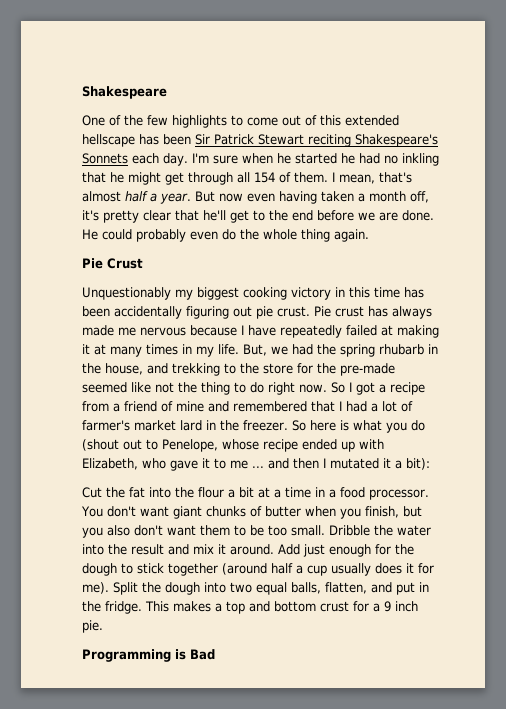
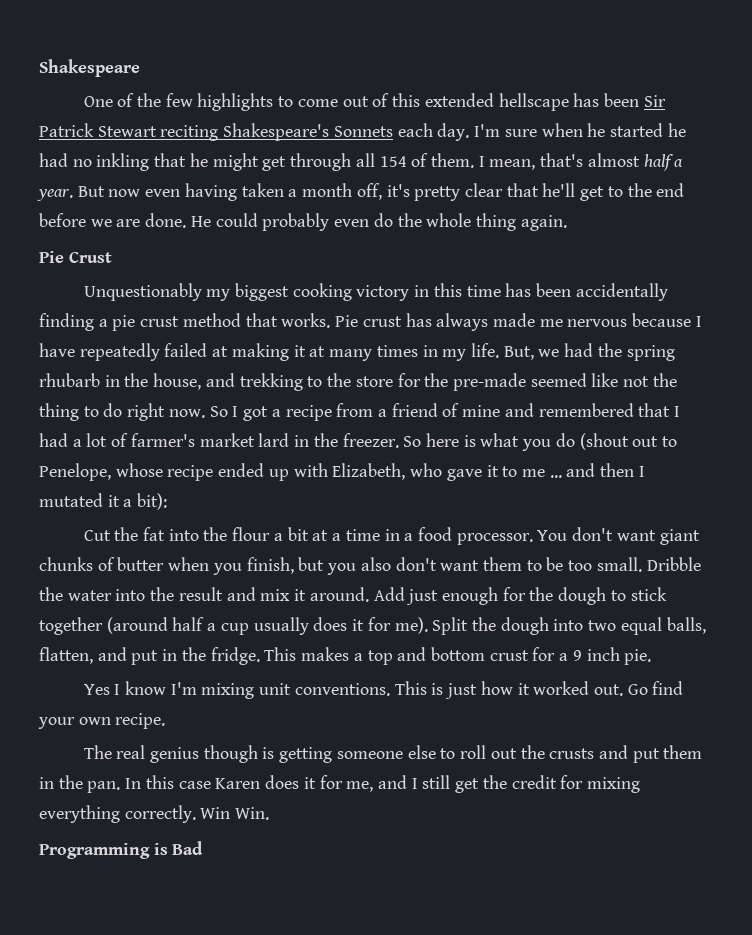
- Unquestionably my biggest cooking victory in this time has been accidentally figuring out pie crust.
+ Unquestionably my biggest cooking victory in this time has been accidentally finding a pie crust method that works.
+ Yes I know I'm mixing unit conventions. This is just how it worked out. Go find your own recipe.
+ The real genius though is getting someone else to roll out the crusts and put them in the pan. In this case Karen does it for me, and I still get the credit for mixing everything correctly. Win Win.

